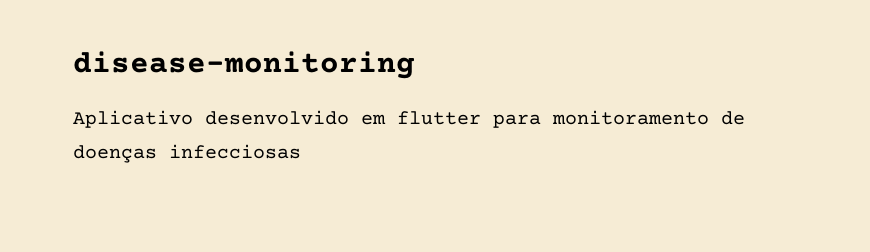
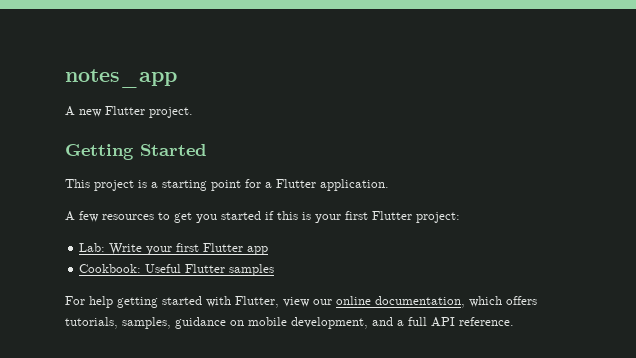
- disease-monitoring
- Aplicativo desenvolvido em flutter para monitoramento de doenças infecciosas
+ notes_app
+ A new Flutter project.
+ Getting Started
+ This project is a starting point for a Flutter application.
+ A few resources to get you started if this is your first Flutter project:
+ Lab: Write your first Flutter app
+ Cookbook: Useful Flutter samples
+ For help getting started with Flutter, view our online documentation, which offers tutorials, samples, guidance on mobile development, and a full API reference.

